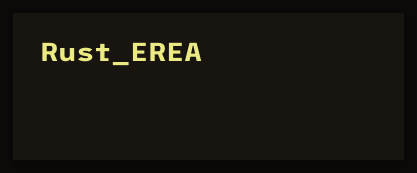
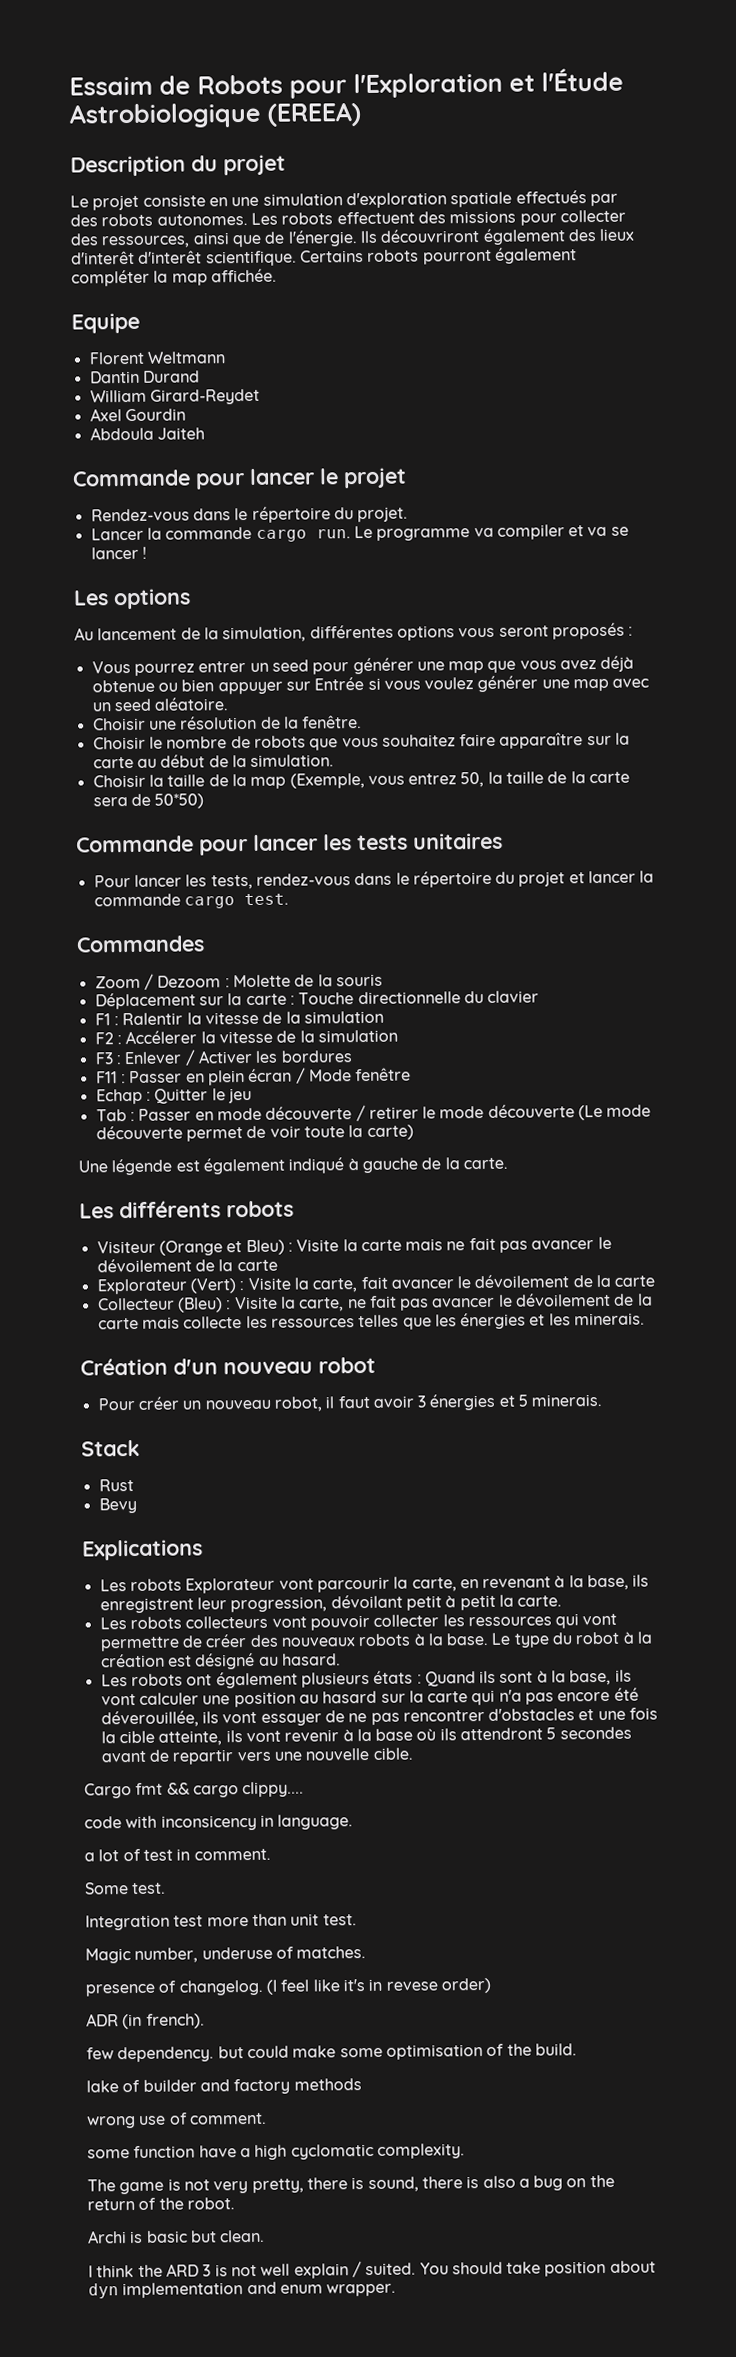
- Rust_EREA
+ Essaim de Robots pour l'Exploration et l'Étude Astrobiologique (EREEA)
+ Description du projet
+ Le projet consiste en une simulation d'exploration spatiale effectués par des robots autonomes. Les robots effectuent des missions pour collecter des ressources, ainsi que de l'énergie. Ils découvriront également des lieux d'interêt d'interêt scientifique. Certains robots pourront également compléter la map affichée.
+ Equipe
+ Florent Weltmann
+ Dantin Durand
+ William Girard-Reydet
+ Axel Gourdin
+ Abdoula Jaiteh
+ Commande pour lancer le projet
+ Rendez-vous dans le répertoire du projet.
+ Lancer la commande cargo run. Le programme va compiler et va se lancer !
+ Les options
+ Au lancement de la simulation, différentes options vous seront proposés :
+ Vous pourrez entrer un seed pour générer une map que vous avez déjà obtenue ou bien appuyer sur Entrée si vous voulez générer une map avec un seed aléatoire.
+ Choisir une résolution de la fenêtre.
+ Choisir le nombre de robots que vous souhaitez faire apparaître sur la carte au début de la simulation.
+ Choisir la taille de la map (Exemple, vous entrez 50, la taille de la carte sera de 50*50)
+ Commande pour lancer les tests unitaires
+ Pour lancer les tests, rendez-vous dans le répertoire du projet et lancer la commande cargo test.
+ Commandes
+ Zoom / Dezoom : Molette de la souris
+ Déplacement sur la carte : Touche directionnelle du clavier
+ F1 : Ralentir la vitesse de la simulation
+ F2 : Accélerer la vitesse de la simulation
+ F3 : Enlever / Activer les bordures
+ F11 : Passer en plein écran / Mode fenêtre
+ Echap : Quitter le jeu
+ Tab : Passer en mode découverte / retirer le mode découverte (Le mode découverte permet de voir toute la carte)
+ Une légende est également indiqué à gauche de la carte.
+ Les différents robots
+ Visiteur (Orange et Bleu) : Visite la carte mais ne fait pas avancer le dévoilement de la carte
+ Explorateur (Vert) : Visite la carte, fait avancer le dévoilement de la carte
+ Collecteur (Bleu) : Visite la carte, ne fait pas avancer le dévoilement de la carte mais collecte les ressources telles que les énergies et les minerais.
+ Création d'un nouveau robot
+ Pour créer un nouveau robot, il faut avoir 3 énergies et 5 minerais.
+ Stack
+ Rust
+ Bevy
+ Explications
+ Les robots Explorateur vont parcourir la carte, en revenant à la base, ils enregistrent leur progression, dévoilant petit à petit la carte.
+ Les robots collecteurs vont pouvoir collecter les ressources qui vont permettre de créer des nouveaux robots à la base. Le type du robot à la création est désigné au hasard.
+ Les robots ont également plusieurs états : Quand ils sont à la base, ils vont calculer une position au hasard sur la carte qui n'a pas encore été déverouillée, ils vont essayer de ne pas rencontrer d'obstacles et une fois la cible atteinte, ils vont revenir à la base où ils attendront 5 secondes avant de repartir vers une nouvelle cible.
+ Cargo fmt && cargo clippy....
+ code with inconsicency in language.
+ a lot of test in comment.
+ Some test.
+ Integration test more than unit test.
+ Magic number, underuse of matches.
+ presence of changelog. (I feel like it's in revese order)
+ ADR (in french).
+ few dependency. but could make some optimisation of the build.
+ lake of builder and factory methods
+ wrong use of comment.
+ some function have a high cyclomatic complexity.
+ The game is not very pretty, there is sound, there is also a bug on the return of the robot.
+ Archi is basic but clean.
+ I think the ARD 3 is not well explain / suited. You should take position about dyn implementation and enum wrapper.

